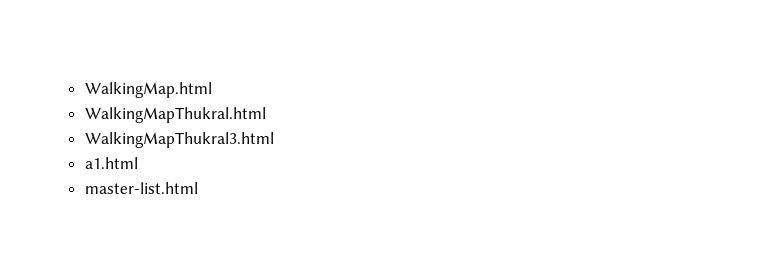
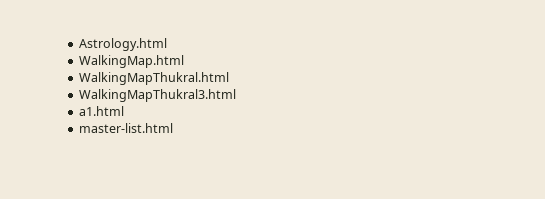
+ Astrology.html

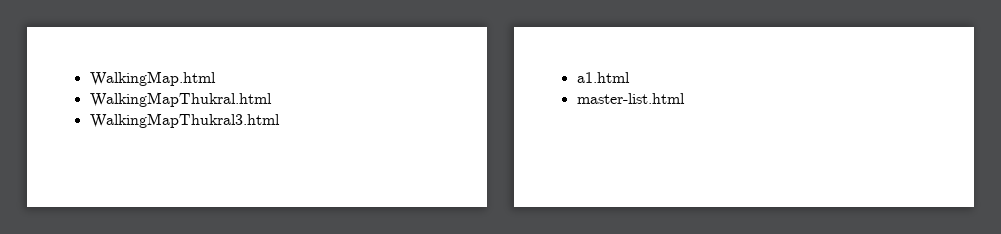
- Astrology.html

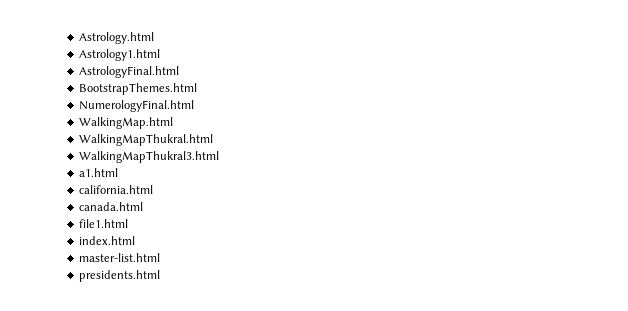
+ Astrology.html
+ Astrology1.html
+ AstrologyFinal.html
+ BootstrapThemes.html
+ NumerologyFinal.html
+ california.html
+ canada.html
+ file1.html
+ index.html
+ presidents.html

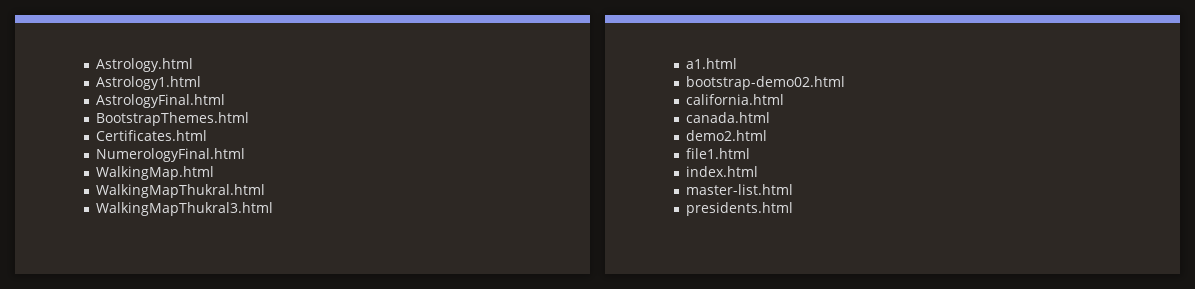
+ Certificates.html
+ bootstrap-demo02.html
+ demo2.html

